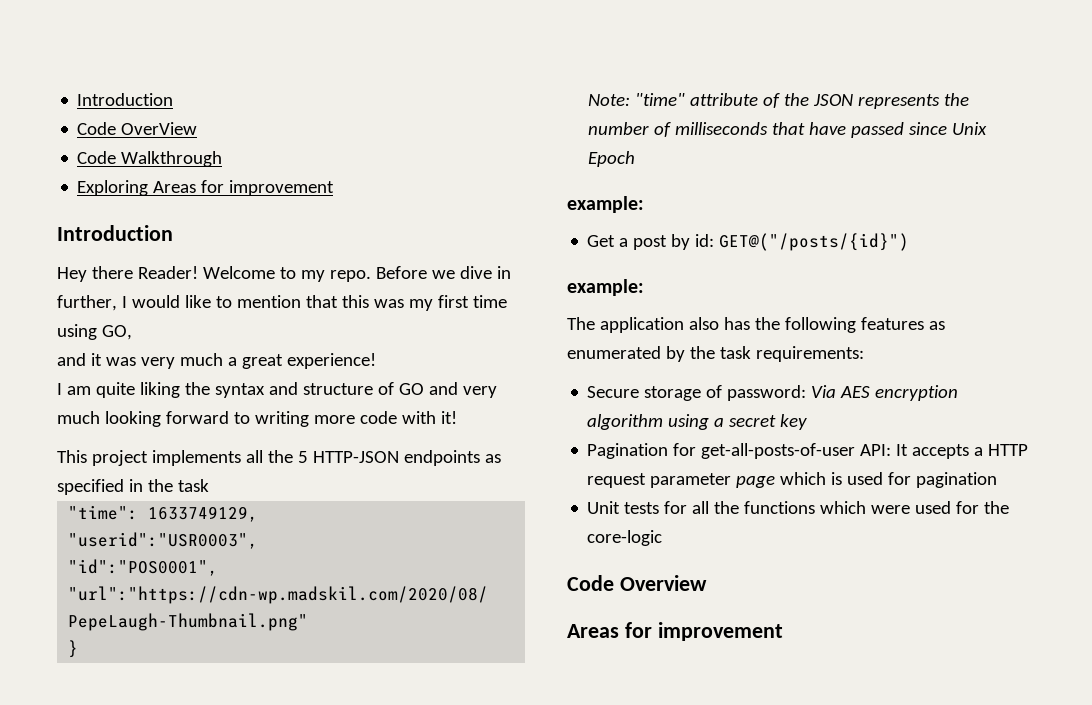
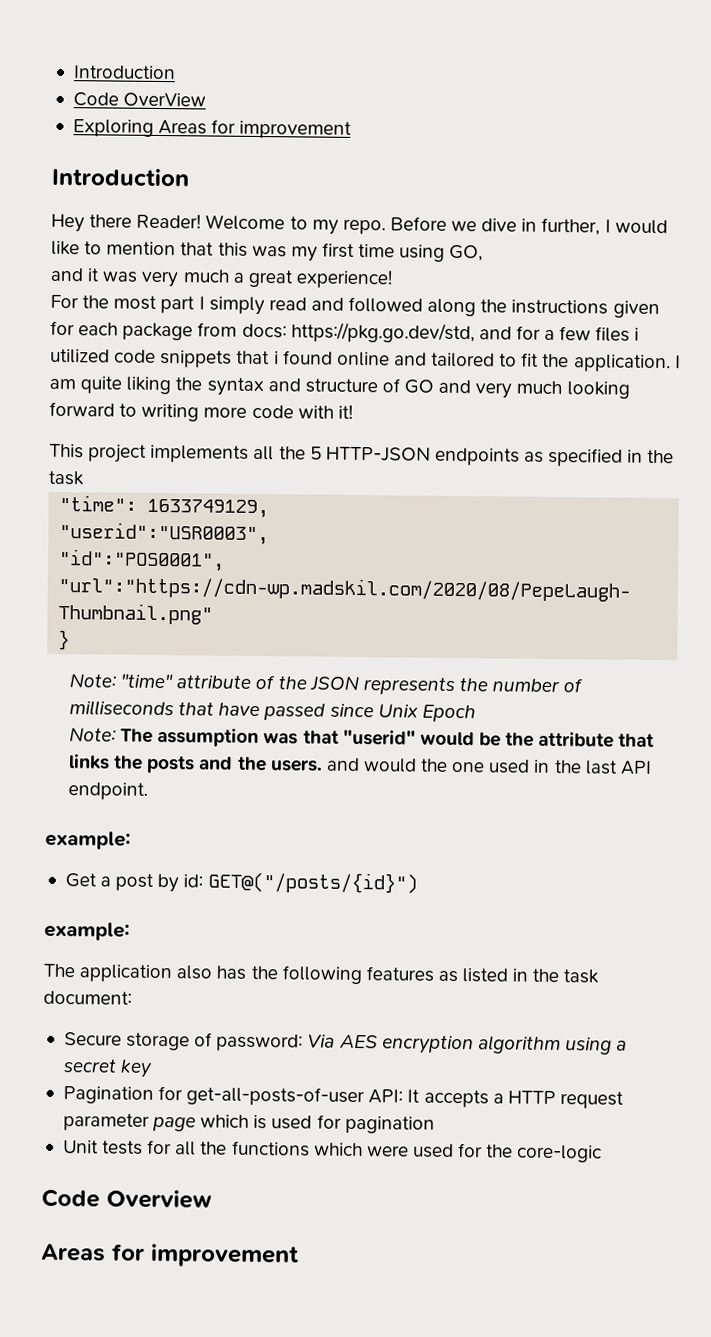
- Code Walkthrough
+ For the most part I simply read and followed along the instructions given for each package from docs: https://pkg.go.dev/std, and for a few files i utilized code snippets that i found online and tailored to fit the application.
+ Note: The assumption was that "userid" would be the attribute that links the posts and the users. and would the one used in the last API endpoint.
- The application also has the following features as enumerated by the task requirements:
+ The application also has the following features as listed in the task document:

